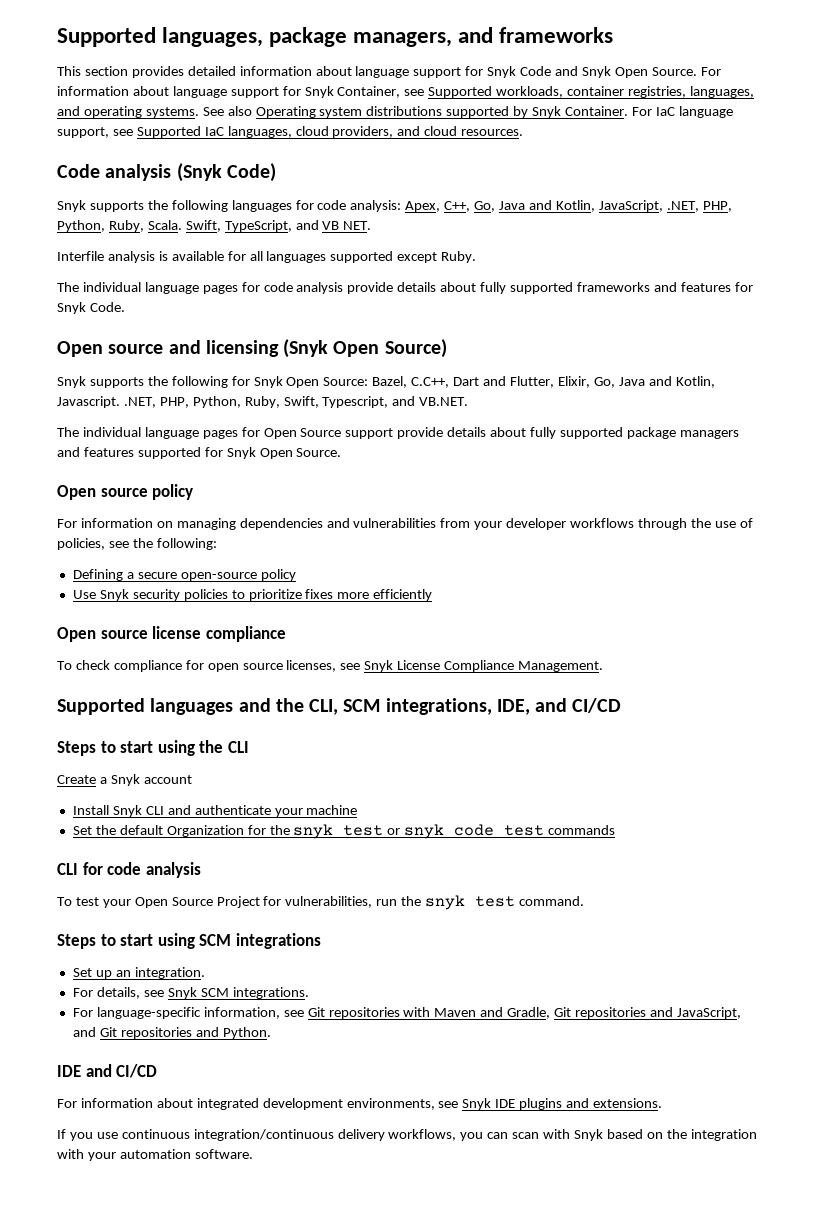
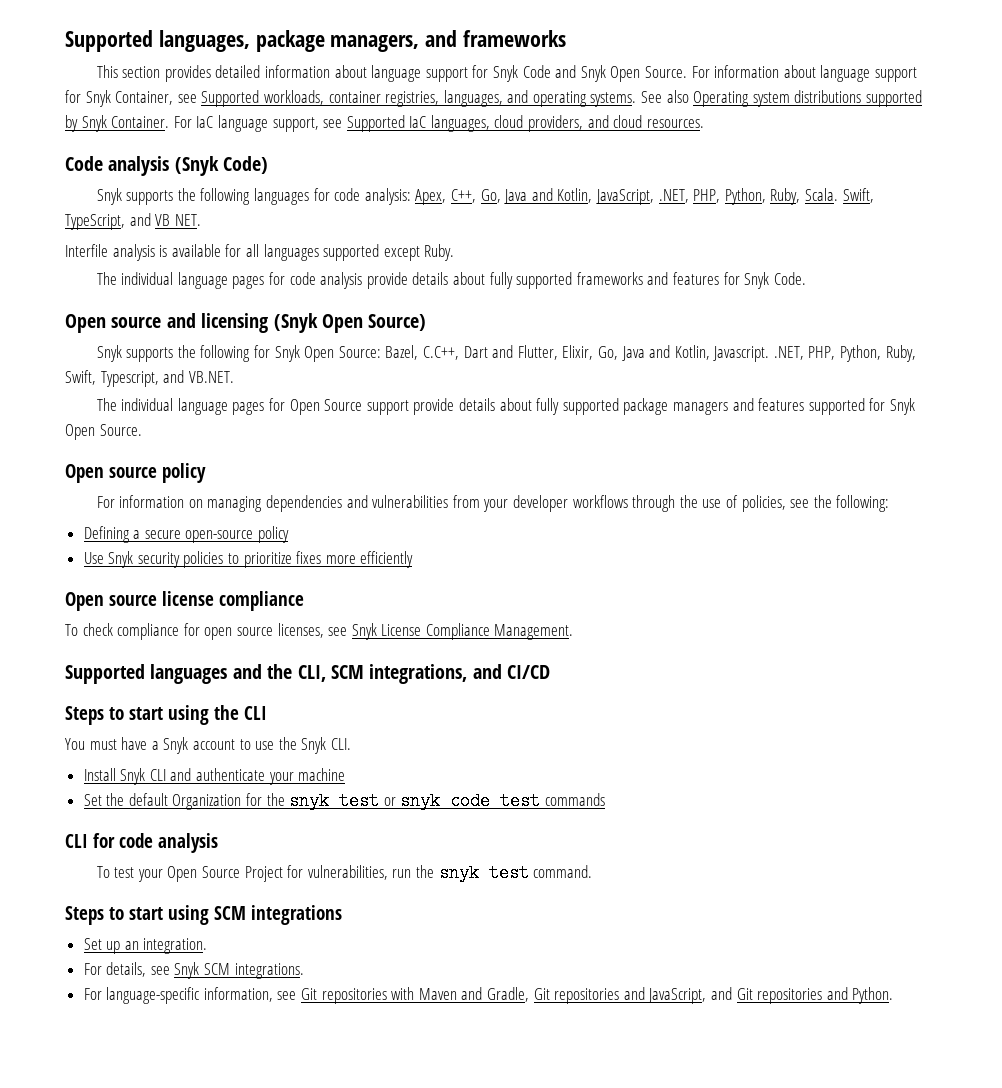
- Supported languages and the CLI, SCM integrations, IDE, and CI/CD
+ Supported languages and the CLI, SCM integrations, and CI/CD
- Create a Snyk account
+ You must have a Snyk account to use the Snyk CLI.
- IDE and CI/CD
- For information about integrated development environments, see Snyk IDE plugins and extensions.
- If you use continuous integration/continuous delivery workflows, you can scan with Snyk based on the integration with your automation software.

